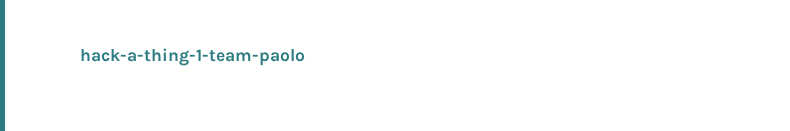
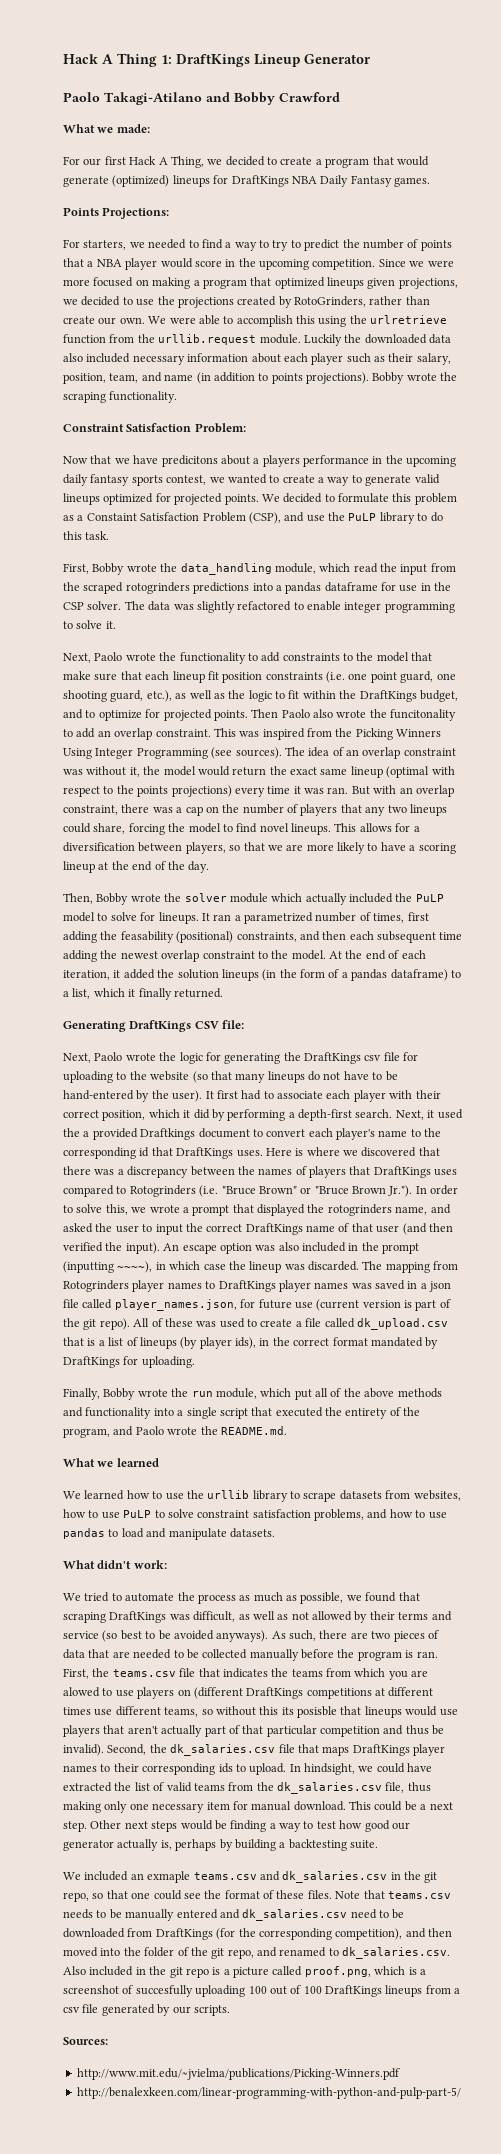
- hack-a-thing-1-team-paolo
+ Hack A Thing 1: DraftKings Lineup Generator
+ Paolo Takagi-Atilano and Bobby Crawford
+ What we made:
+ For our first Hack A Thing, we decided to create a program that would generate (optimized) lineups for DraftKings NBA Daily Fantasy games.
+ Points Projections:
+ For starters, we needed to find a way to try to predict the number of points that a NBA player would score in the upcoming competition. Since we were more focused on making a program that optimized lineups given projections, we decided to use the projections created by RotoGrinders, rather than create our own. We were able to accomplish this using the urlretrieve function from the urllib.request module. Luckily the downloaded data also included necessary information about each player such as their salary, position, team, and name (in addition to points projections). Bobby wrote the scraping functionality.
+ Constraint Satisfaction Problem:
+ Now that we have predicitons about a players performance in the upcoming daily fantasy sports contest, we wanted to create a way to generate valid lineups optimized for projected points. We decided to formulate this problem as a Constaint Satisfaction Problem (CSP), and use the PuLP library to do this task.
+ First, Bobby wrote the data_handling module, which read the input from the scraped rotogrinders predictions into a pandas dataframe for use in the CSP solver. The data was slightly refactored to enable integer programming to solve it.
+ Next, Paolo wrote the functionality to add constraints to the model that make sure that each lineup fit position constraints (i.e. one point guard, one shooting guard, etc.), as well as the logic to fit within the DraftKings budget, and to optimize for projected points. Then Paolo also wrote the funcitonality to add an overlap constraint. This was inspired from the Picking Winners Using Integer Programming (see sources). The idea of an overlap constraint was without it, the model would return the exact same lineup (optimal with respect to the points projections) every time it was ran. But with an overlap constraint, there was a cap on the number of players that any two lineups could share, forcing the model to find novel lineups. This allows for a diversification between players, so that we are more likely to have a scoring lineup at the end of the day.
+ Then, Bobby wrote the solver module which actually included the PuLP model to solve for lineups. It ran a parametrized number of times, first adding the feasability (positional) constraints, and then each subsequent time adding the newest overlap constraint to the model. At the end of each iteration, it added the solution lineups (in the form of a pandas dataframe) to a list, which it finally returned.
+ Generating DraftKings CSV file:
+ Next, Paolo wrote the logic for generating the DraftKings csv file for uploading to the website (so that many lineups do not have to be hand-entered by the user). It first had to associate each player with their correct position, which it did by performing a depth-first search. Next, it used the a provided Draftkings document to convert each player's name to the corresponding id that DraftKings uses. Here is where we discovered that there was a discrepancy between the names of players that DraftKings uses compared to Rotogrinders (i.e. "Bruce Brown" or "Bruce Brown Jr."). In order to solve this, we wrote a prompt that displayed the rotogrinders name, and asked the user to input the correct DraftKings name of that user (and then verified the input). An escape option was also included in the prompt (inputting ~~~~), in which case the lineup was discarded. The mapping from Rotogrinders player names to DraftKings player names was saved in a json file called player_names.json, for future use (current version is part of the git repo). All of these was used to create a file called dk_upload.csv that is a list of lineups (by player ids), in the correct format mandated by DraftKings for uploading.
+ Finally, Bobby wrote the run module, which put all of the above methods and functionality into a single script that executed the entirety of the program, and Paolo wrote the README.md.
+ What we learned
+ We learned how to use the urllib library to scrape datasets from websites, how to use PuLP to solve constraint satisfaction problems, and how to use pandas to load and manipulate datasets.
+ What didn't work:
+ We tried to automate the process as much as possible, we found that scraping DraftKings was difficult, as well as not allowed by their terms and service (so best to be avoided anyways). As such, there are two pieces of data that are needed to be collected manually before the program is ran. First, the teams.csv file that indicates the teams from which you are alowed to use players on (different DraftKings competitions at different times use different teams, so without this its posisble that lineups would use players that aren't actually part of that particular competition and thus be invalid). Second, the dk_salaries.csv file that maps DraftKings player names to their corresponding ids to upload. In hindsight, we could have extracted the list of valid teams from the dk_salaries.csv file, thus making only one necessary item for manual download. This could be a next step. Other next steps would be finding a way to test how good our generator actually is, perhaps by building a backtesting suite.
+ We included an exmaple teams.csv and dk_salaries.csv in the git repo, so that one could see the format of these files. Note that teams.csv needs to be manually entered and dk_salaries.csv need to be downloaded from DraftKings (for the corresponding competition), and then moved into the folder of the git repo, and renamed to dk_salaries.csv. Also included in the git repo is a picture called proof.png, which is a screenshot of succesfully uploading 100 out of 100 DraftKings lineups from a csv file generated by our scripts.
+ Sources:
+ http://www.mit.edu/~jvielma/publications/Picking-Winners.pdf
+ http://benalexkeen.com/linear-programming-with-python-and-pulp-part-5/

